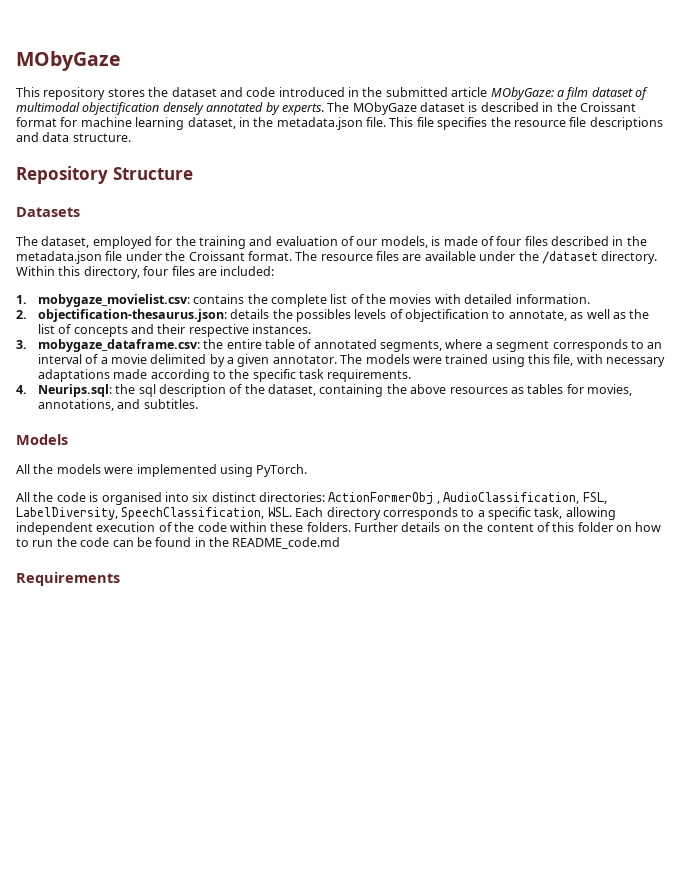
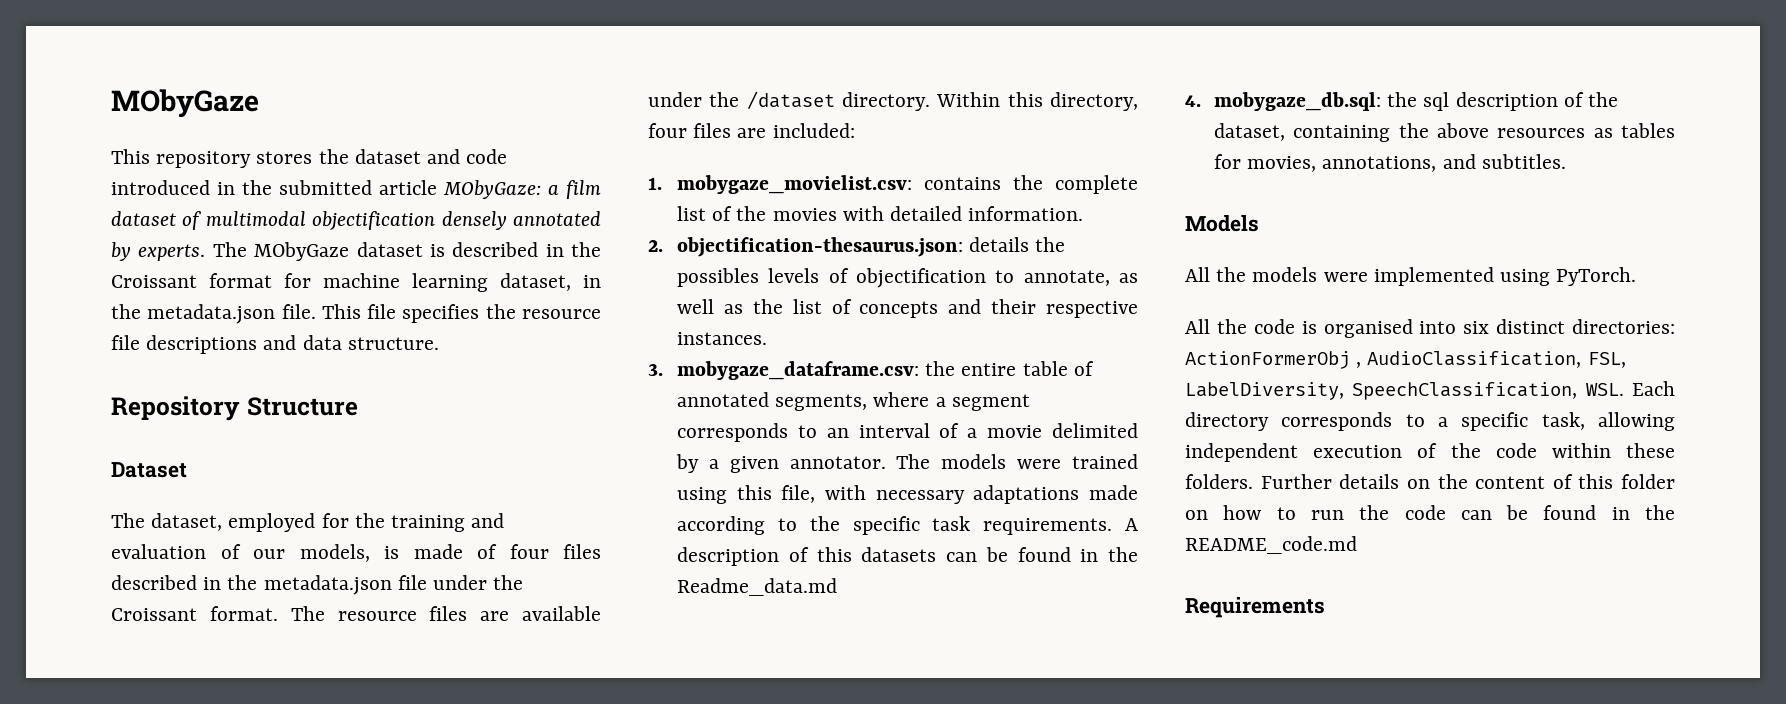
- Datasets
+ Dataset
+ A description of this datasets can be found in the Readme_data.md
- 4. Neurips.sql: the sql description of the dataset, containing the above resources as tables for movies, annotations, and subtitles.
+ 4. mobygaze_db.sql: the sql description of the dataset, containing the above resources as tables for movies, annotations, and subtitles.

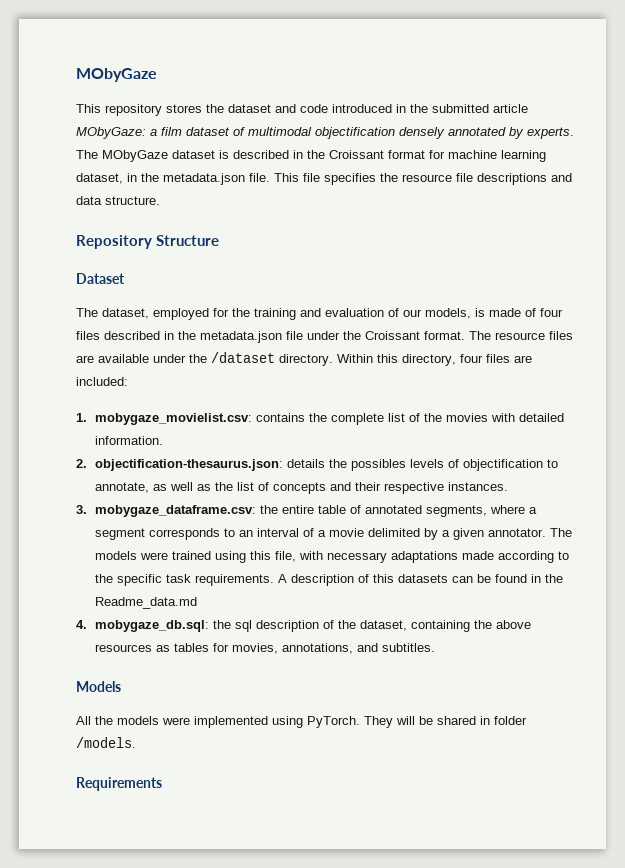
- All the models were implemented using PyTorch.
- All the code is organised into six distinct directories: ActionFormerObj , AudioClassification, FSL, LabelDiversity, SpeechClassification, WSL. Each directory corresponds to a specific task, allowing independent execution of the code within these folders. Further details on the content of this folder on how to run the code can be found in the README_code.md
+ All the models were implemented using PyTorch. They will be shared in folder /models.

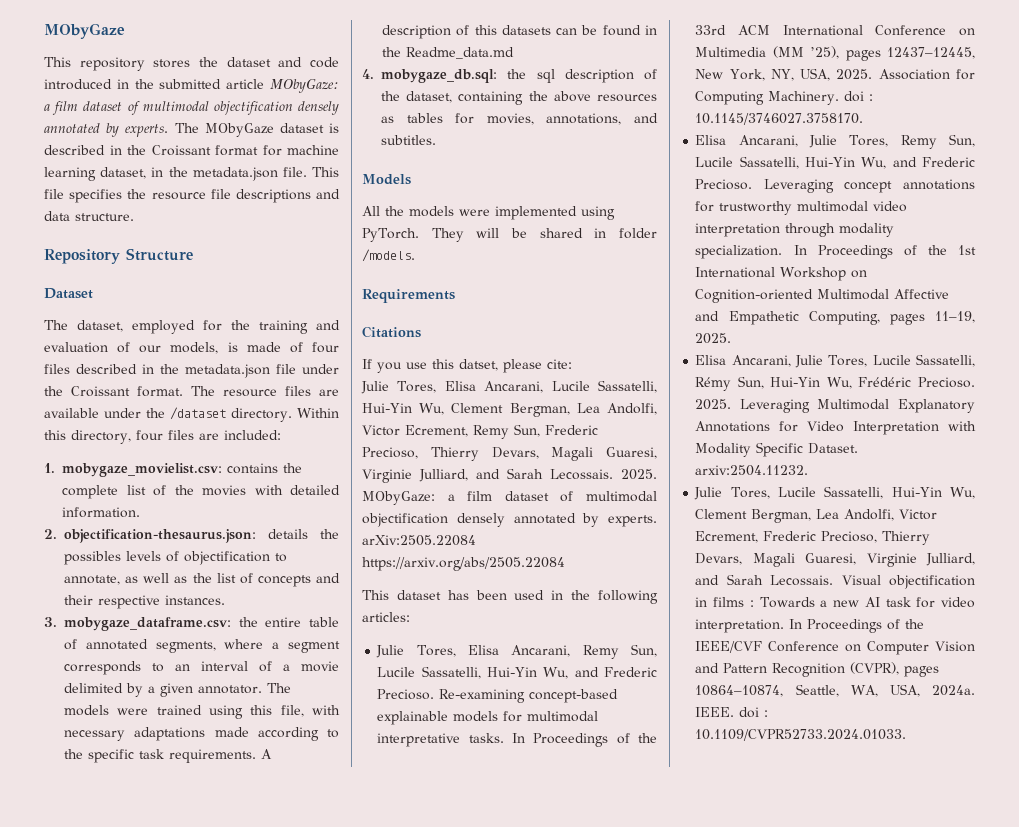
+ Citations
+ If you use this datset, please cite:
+ Julie Tores, Elisa Ancarani, Lucile Sassatelli, Hui-Yin Wu, Clement Bergman, Lea Andolfi, Victor Ecrement, Remy Sun, Frederic Precioso, Thierry Devars, Magali Guaresi, Virginie Julliard, and Sarah Lecossais. 2025. MObyGaze: a film dataset of multimodal objectification densely annotated by experts. arXiv:2505.22084 https://arxiv.org/abs/2505.22084
+ This dataset has been used in the following articles:
+ Julie Tores, Elisa Ancarani, Remy Sun, Lucile Sassatelli, Hui-Yin Wu, and Frederic Precioso. Re-examining concept-based explainable models for multimodal interpretative tasks. In Proceedings of the 33rd ACM International Conference on Multimedia (MM ’25), pages 12437–12445, New York, NY, USA, 2025. Association for Computing Machinery. doi : 10.1145/3746027.3758170.
+ Elisa Ancarani, Julie Tores, Remy Sun, Lucile Sassatelli, Hui-Yin Wu, and Frederic Precioso. Leveraging concept annotations for trustworthy multimodal video interpretation through modality specialization. In Proceedings of the 1st International Workshop on Cognition-oriented Multimodal Affective and Empathetic Computing, pages 11–19, 2025.
+ Elisa Ancarani, Julie Tores, Lucile Sassatelli, Rémy Sun, Hui-Yin Wu, Frédéric Precioso. 2025. Leveraging Multimodal Explanatory Annotations for Video Interpretation with Modality Specific Dataset. arxiv:2504.11232.
+ Julie Tores, Lucile Sassatelli, Hui-Yin Wu, Clement Bergman, Lea Andolfi, Victor Ecrement, Frederic Precioso, Thierry Devars, Magali Guaresi, Virginie Julliard, and Sarah Lecossais. Visual objectification in films : Towards a new AI task for video interpretation. In Proceedings of the IEEE/CVF Conference on Computer Vision and Pattern Recognition (CVPR), pages 10864–10874, Seattle, WA, USA, 2024a. IEEE. doi : 10.1109/CVPR52733.2024.01033.

